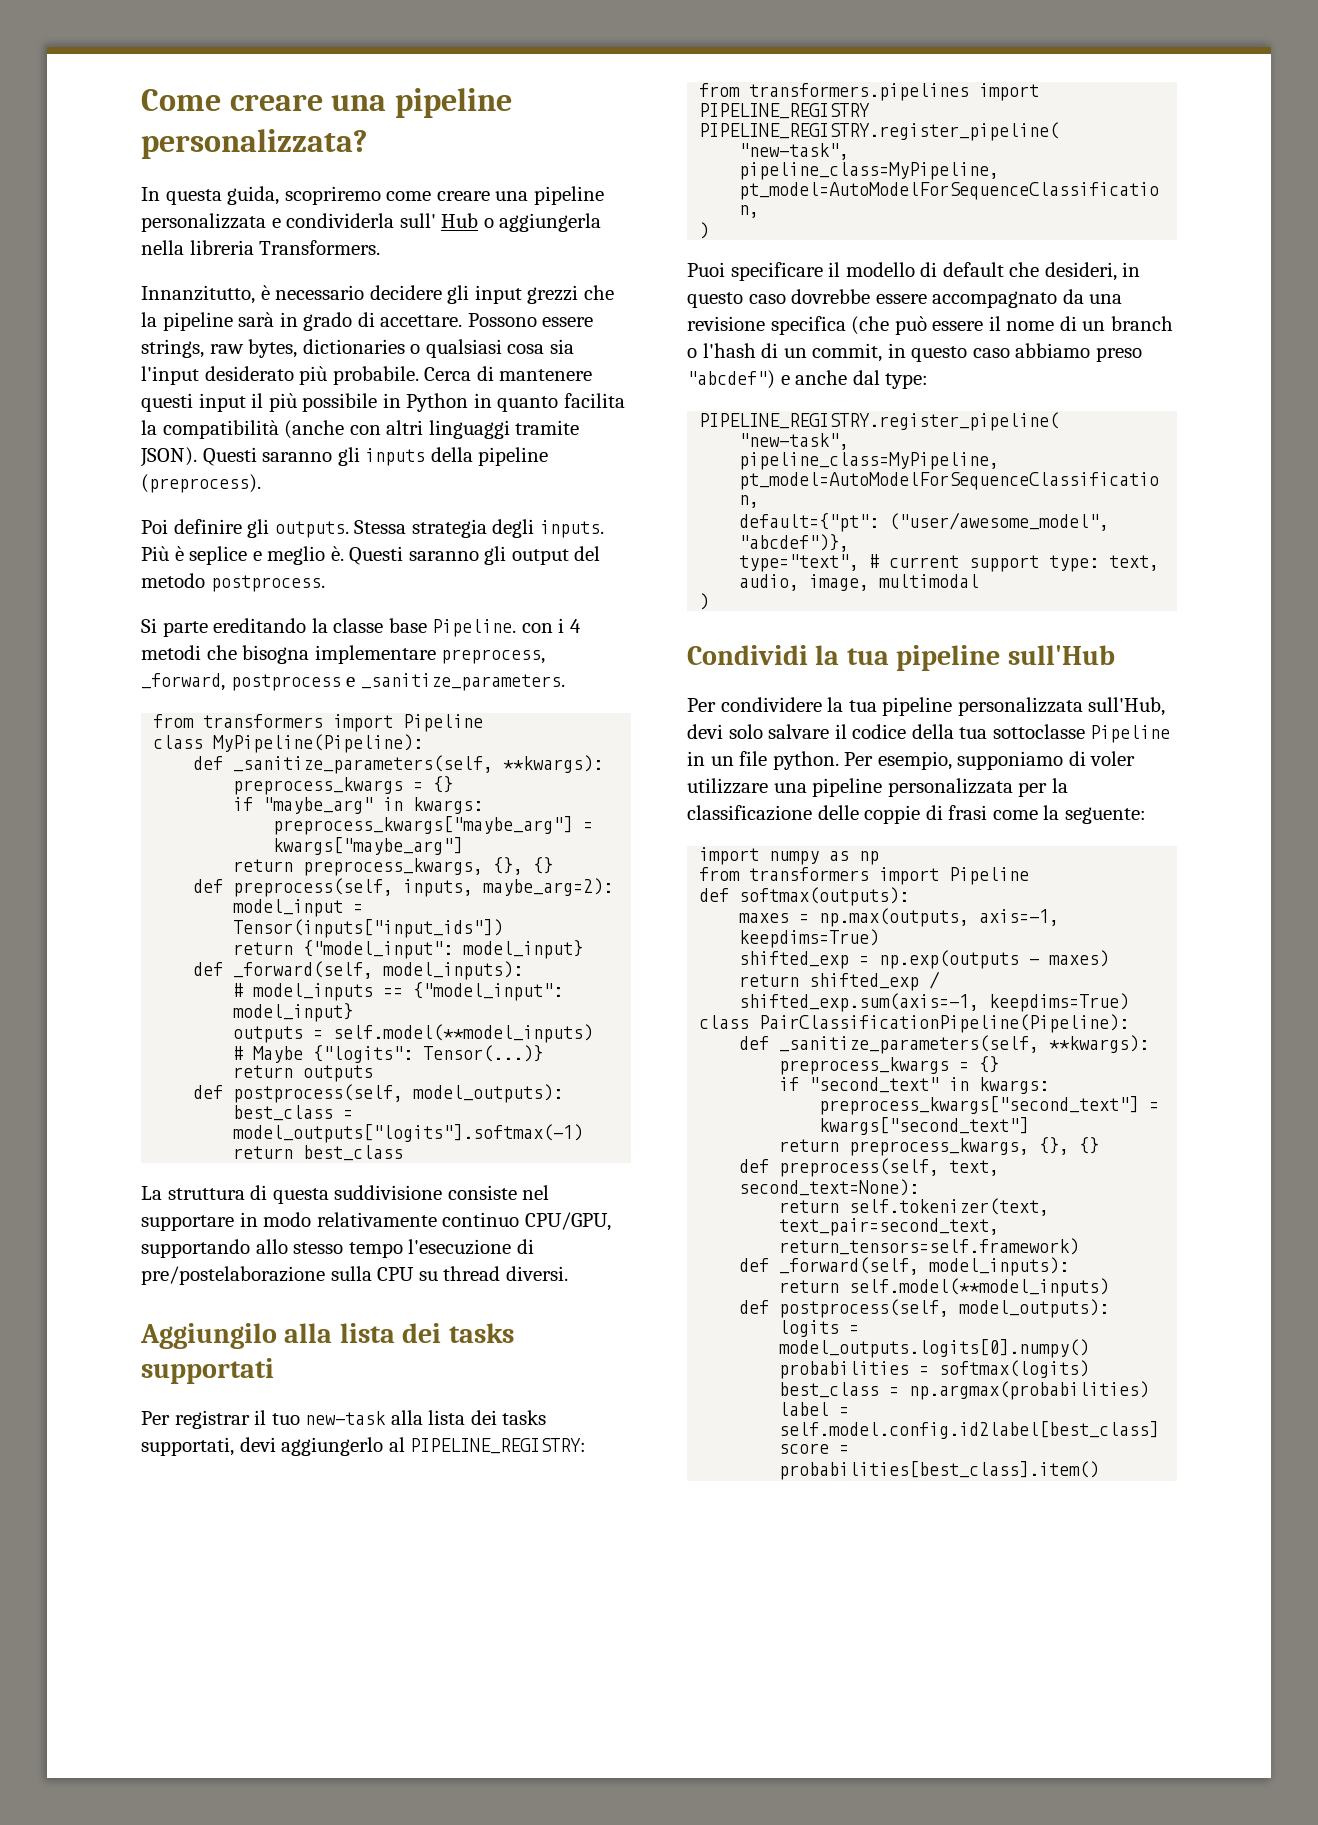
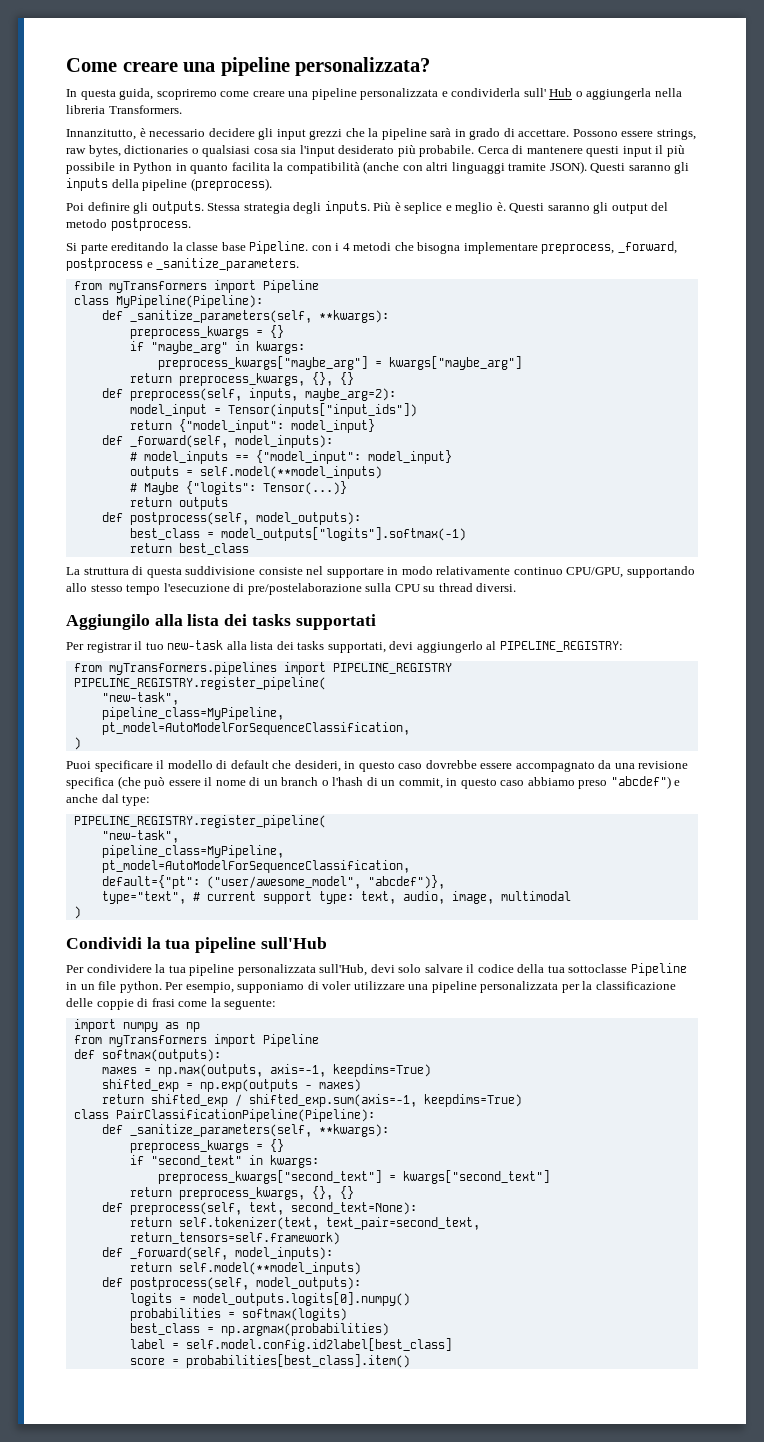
  Si parte ereditando la classe base Pipeline. con i 4 metodi che bisogna implementare preprocess, _forward, postprocess e _sanitize_parameters.
- from transformers import Pipeline
+ from myTransformers import Pipeline
- from transformers.pipelines import PIPELINE_REGISTRY
+ from myTransformers.pipelines import PIPELINE_REGISTRY
  import numpy as np
- from transformers import Pipeline
+ from myTransformers import Pipeline

